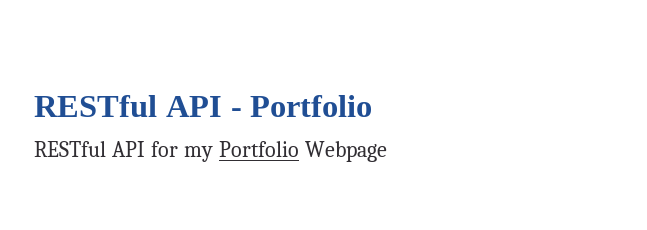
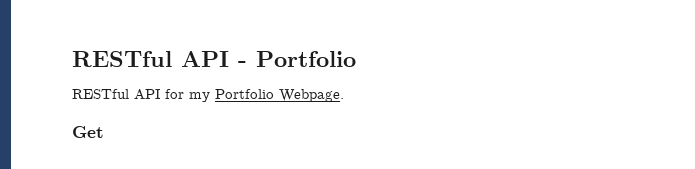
- RESTful API for my Portfolio Webpage
+ RESTful API for my Portfolio Webpage.
+ Get

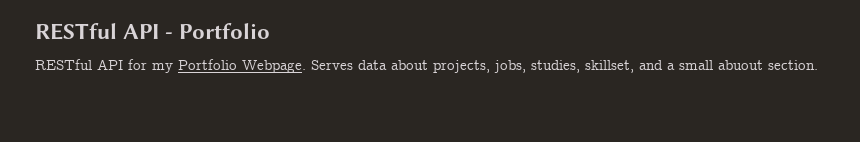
- RESTful API for my Portfolio Webpage.
- Get
+ RESTful API for my Portfolio Webpage. Serves data about projects, jobs, studies, skillset, and a small abuout section.

